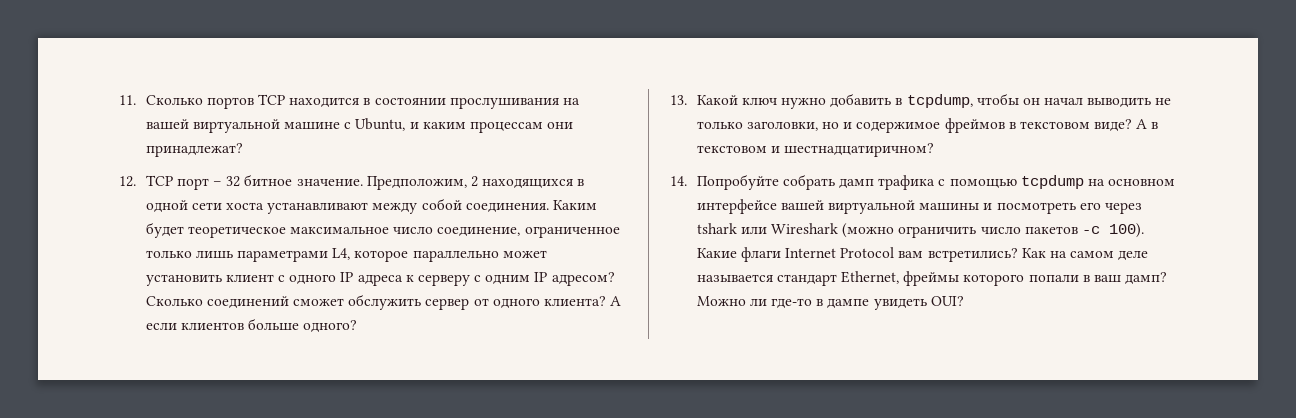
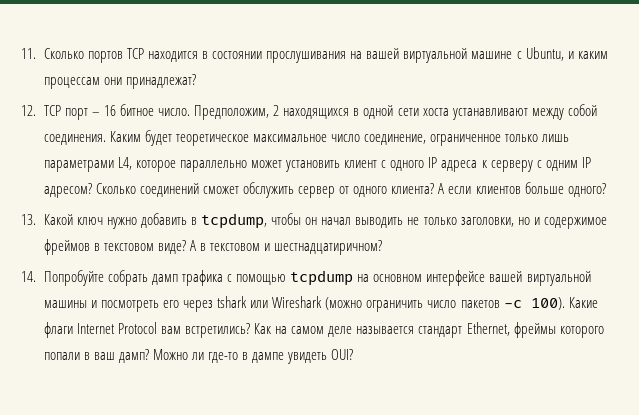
- 12. TCP порт – 32 битное значение.
+ 12. TCP порт – 16 битное число.

